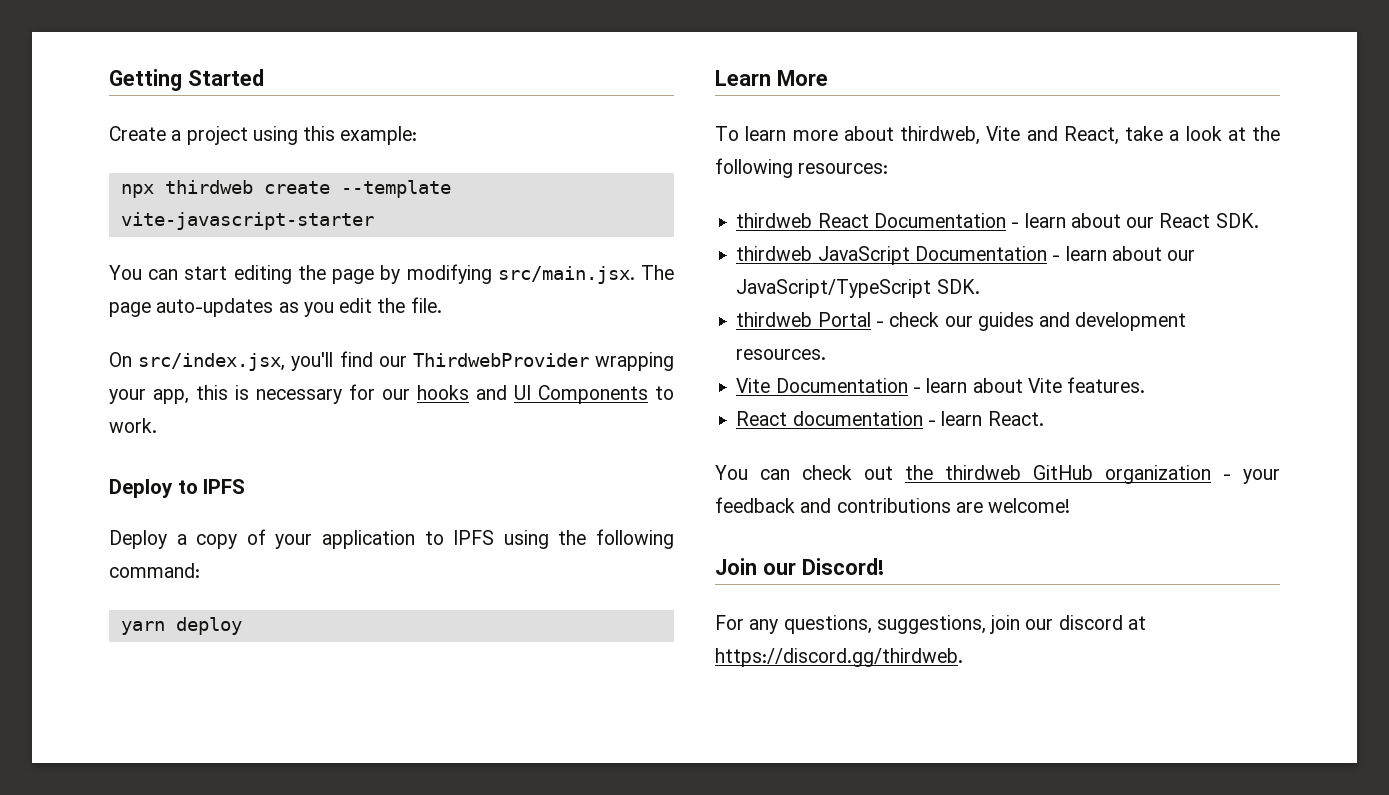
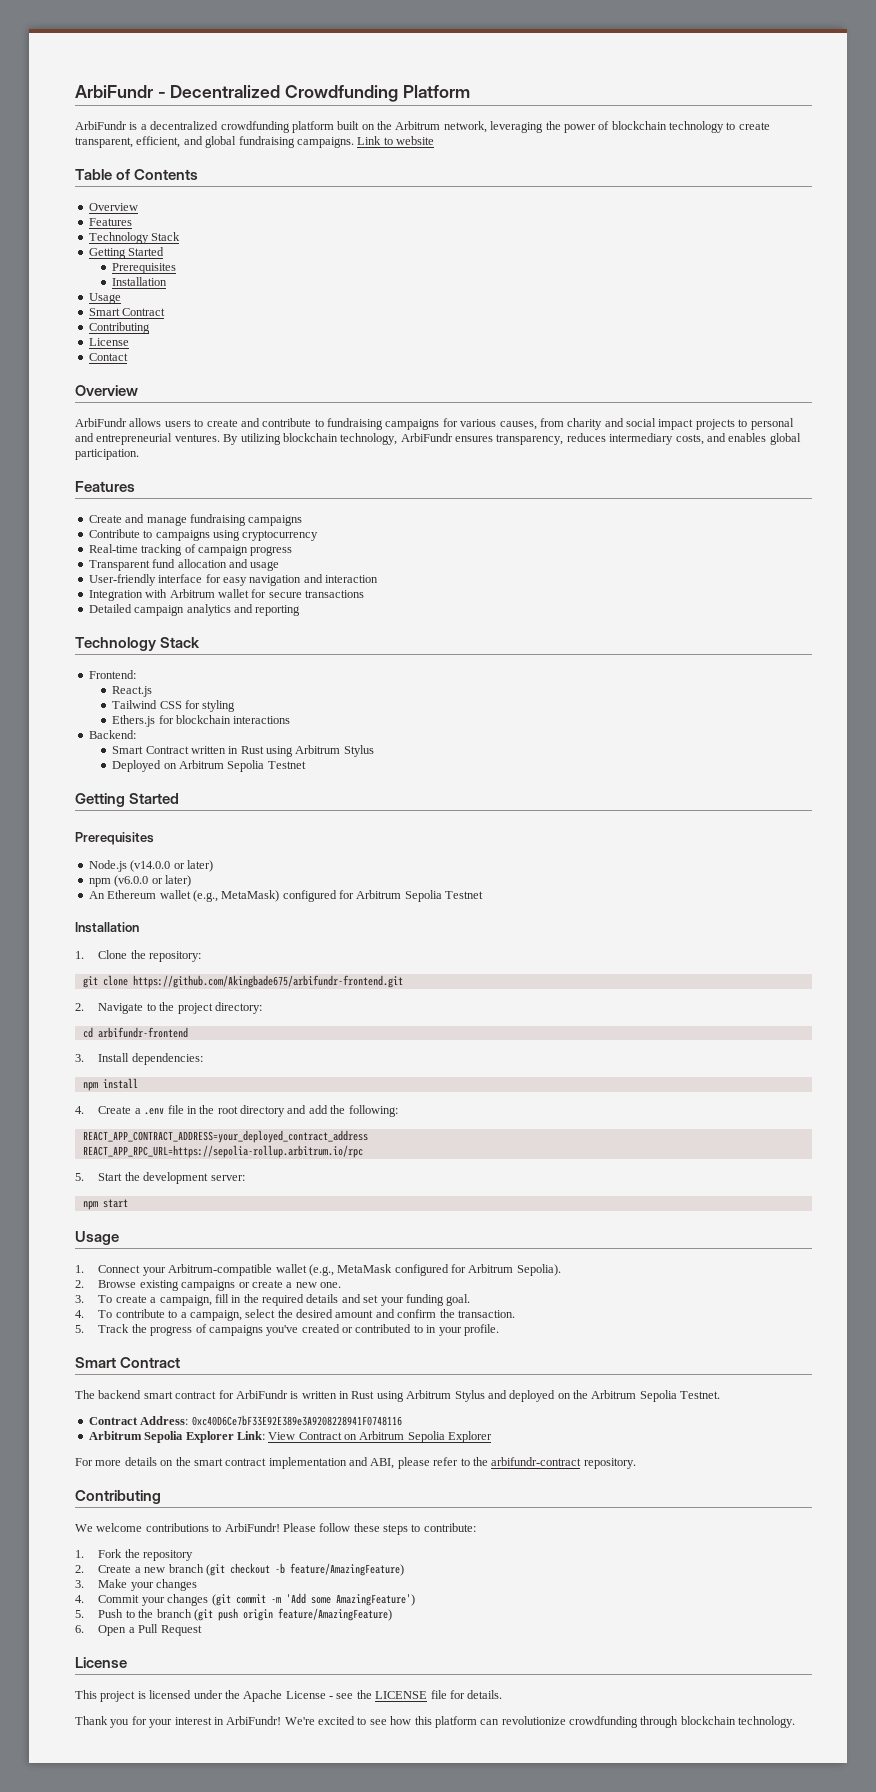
+ ArbiFundr - Decentralized Crowdfunding Platform
+ ArbiFundr is a decentralized crowdfunding platform built on the Arbitrum network, leveraging the power of blockchain technology to create transparent, efficient, and global fundraising campaigns. Link to website
+ Table of Contents
+ Overview
+ Features
+ Technology Stack
  Getting Started
- Create a project using this example:
- npx thirdweb create --template vite-javascript-starter
- You can start editing the page by modifying src/main.jsx. The page auto-updates as you edit the file.
- On src/index.jsx, you'll find our ThirdwebProvider wrapping your app, this is necessary for our hooks and UI Components to work.
- Deploy to IPFS
- Deploy a copy of your application to IPFS using the following command:
- yarn deploy
- Learn More
- To learn more about thirdweb, Vite and React, take a look at the following resources:
- thirdweb React Documentation - learn about our React SDK.
- thirdweb JavaScript Documentation - learn about our JavaScript/TypeScript SDK.
- thirdweb Portal - check our guides and development resources.
- Vite Documentation - learn about Vite features.
- React documentation - learn React.
- You can check out the thirdweb GitHub organization - your feedback and contributions are welcome!
- Join our Discord!
- For any questions, suggestions, join our discord at https://discord.gg/thirdweb.
+ Prerequisites
+ Installation
+ Usage
+ Smart Contract
+ Contributing
+ License
+ Contact
+ Overview
+ ArbiFundr allows users to create and contribute to fundraising campaigns for various causes, from charity and social impact projects to personal and entrepreneurial ventures. By utilizing blockchain technology, ArbiFundr ensures transparency, reduces intermediary costs, and enables global participation.
+ Features
+ Create and manage fundraising campaigns
+ Contribute to campaigns using cryptocurrency
+ Real-time tracking of campaign progress
+ Transparent fund allocation and usage
+ User-friendly interface for easy navigation and interaction
+ Integration with Arbitrum wallet for secure transactions
+ Detailed campaign analytics and reporting
+ Technology Stack
+ Frontend:
+ React.js
+ Tailwind CSS for styling
+ Ethers.js for blockchain interactions
+ Backend:
+ Smart Contract written in Rust using Arbitrum Stylus
+ Deployed on Arbitrum Sepolia Testnet
+ Getting Started
+ Prerequisites
+ Node.js (v14.0.0 or later)
+ npm (v6.0.0 or later)
+ An Ethereum wallet (e.g., MetaMask) configured for Arbitrum Sepolia Testnet
+ Installation
+ 1. Clone the repository:
+ git clone https://github.com/Akingbade675/arbifundr-frontend.git
+ 2. Navigate to the project directory:
+ cd arbifundr-frontend
+ 3. Install dependencies:
+ npm install
+ 4. Create a .env file in the root directory and add the following:
+ REACT_APP_CONTRACT_ADDRESS=your_deployed_contract_address
+ REACT_APP_RPC_URL=https://sepolia-rollup.arbitrum.io/rpc
+ 5. Start the development server:
+ npm start
+ Usage
+ 1. Connect your Arbitrum-compatible wallet (e.g., MetaMask configured for Arbitrum Sepolia).
+ 2. Browse existing campaigns or create a new one.
+ 3. To create a campaign, fill in the required details and set your funding goal.
+ 4. To contribute to a campaign, select the desired amount and confirm the transaction.
+ 5. Track the progress of campaigns you've created or contributed to in your profile.
+ Smart Contract
+ The backend smart contract for ArbiFundr is written in Rust using Arbitrum Stylus and deployed on the Arbitrum Sepolia Testnet.
+ Contract Address: 0xc40D6Ce7bF33E92E389e3A9208228941F0748116
+ Arbitrum Sepolia Explorer Link: View Contract on Arbitrum Sepolia Explorer
+ For more details on the smart contract implementation and ABI, please refer to the arbifundr-contract repository.
+ Contributing
+ We welcome contributions to ArbiFundr! Please follow these steps to contribute:
+ 1. Fork the repository
+ 2. Create a new branch (git checkout -b feature/AmazingFeature)
+ 3. Make your changes
+ 4. Commit your changes (git commit -m 'Add some AmazingFeature')
+ 5. Push to the branch (git push origin feature/AmazingFeature)
+ 6. Open a Pull Request
+ License
+ This project is licensed under the Apache License - see the LICENSE file for details.
+ Thank you for your interest in ArbiFundr! We're excited to see how this platform can revolutionize crowdfunding through blockchain technology.

